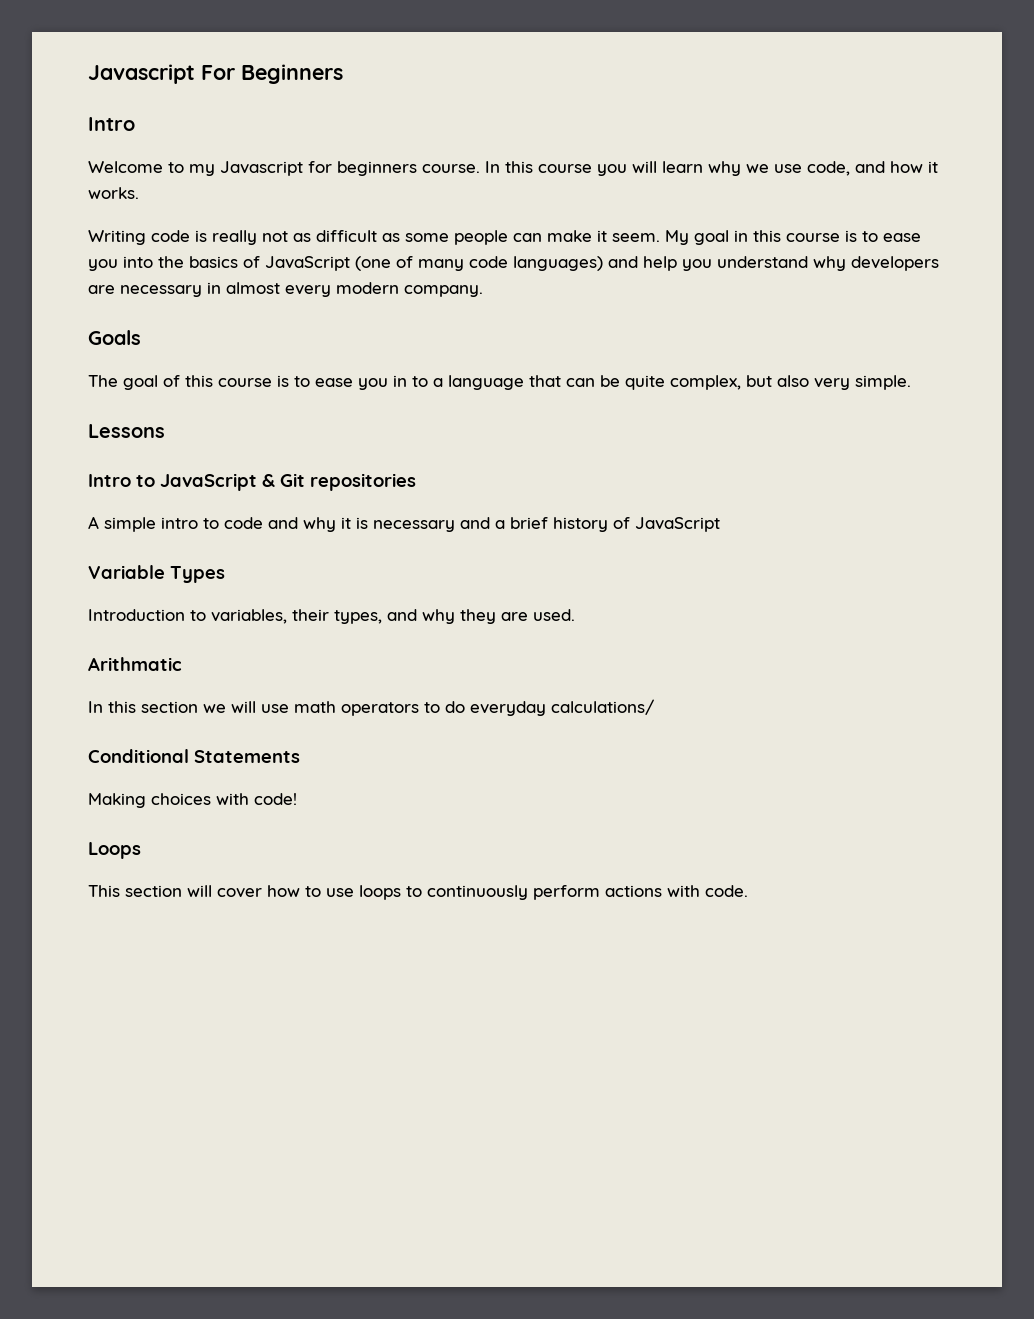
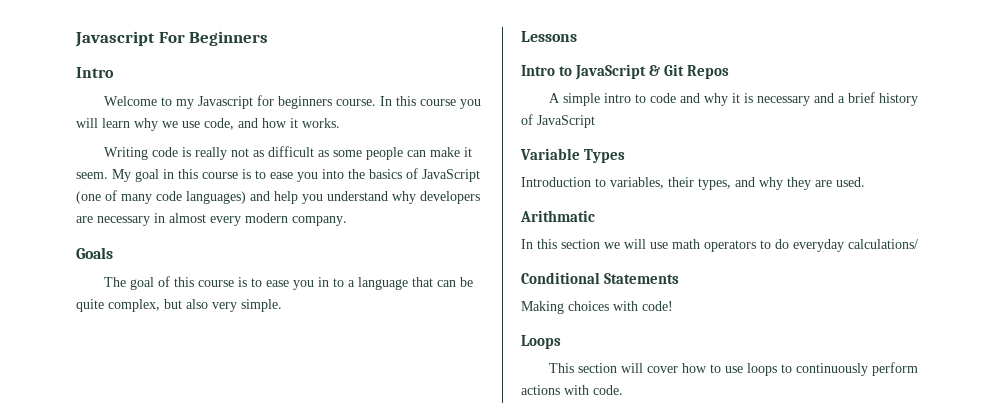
- Intro to JavaScript & Git repositories
+ Intro to JavaScript & Git Repos

